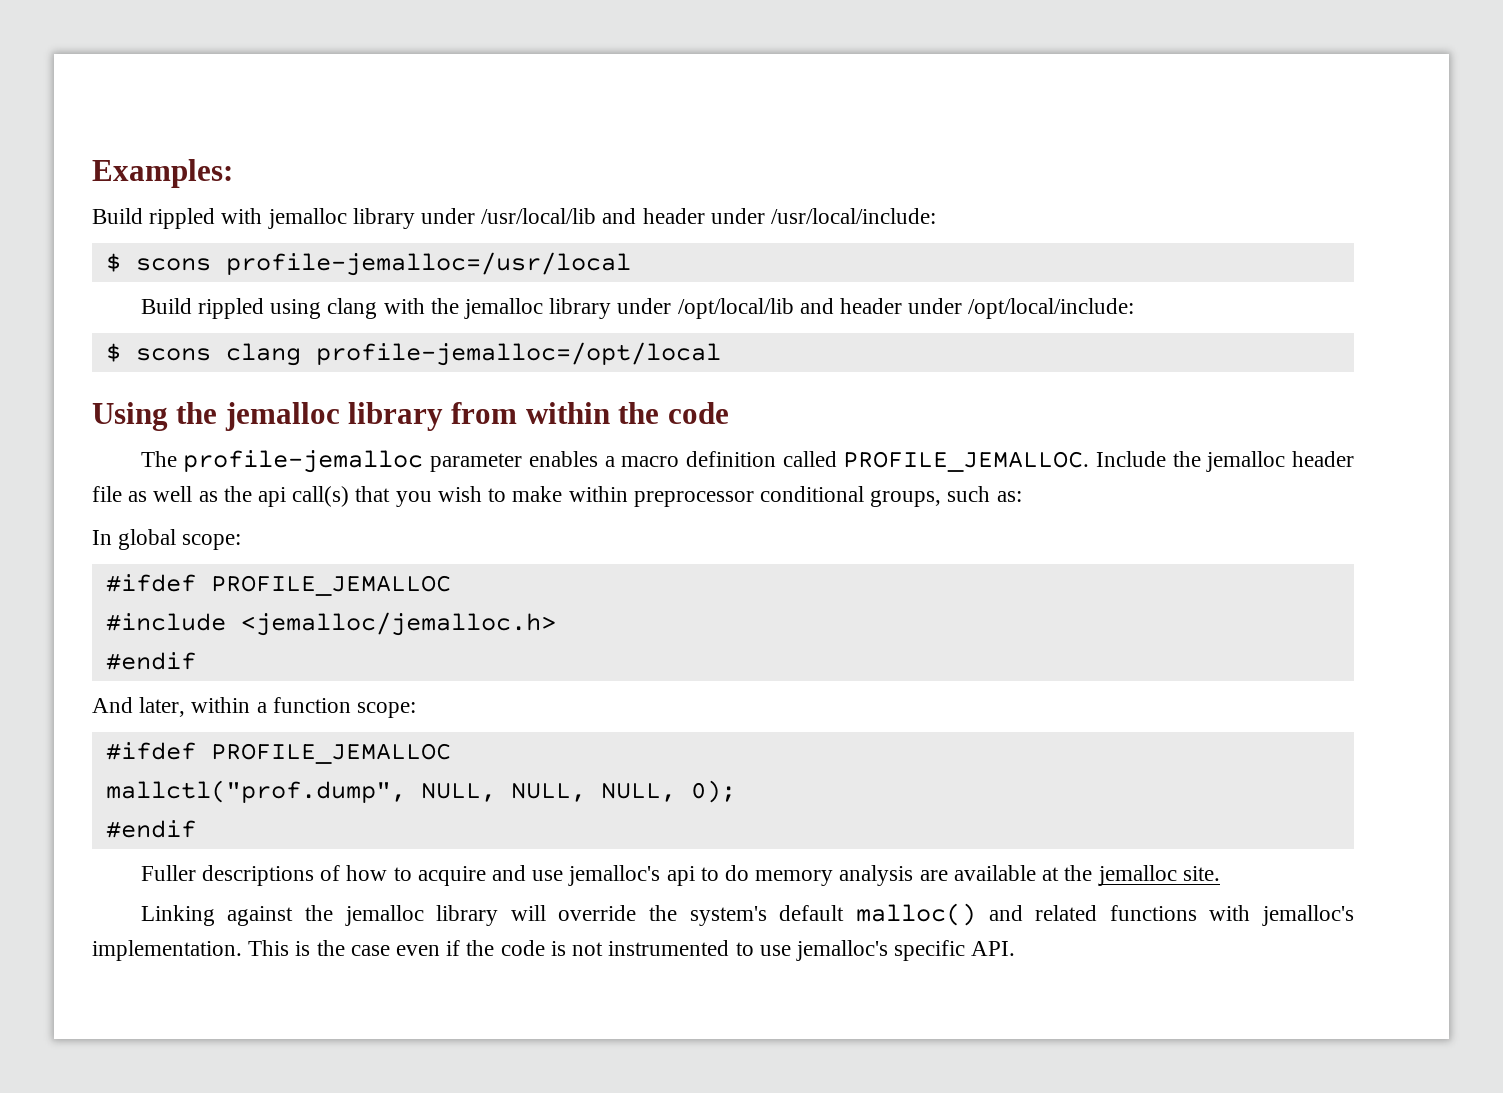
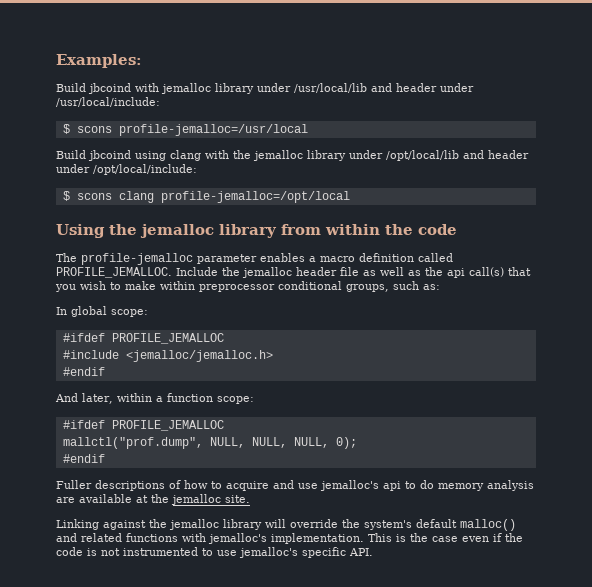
- Build rippled with jemalloc library under /usr/local/lib and header under /usr/local/include:
+ Build jbcoind with jemalloc library under /usr/local/lib and header under /usr/local/include:
- Build rippled using clang with the jemalloc library under /opt/local/lib and header under /opt/local/include:
+ Build jbcoind using clang with the jemalloc library under /opt/local/lib and header under /opt/local/include:

